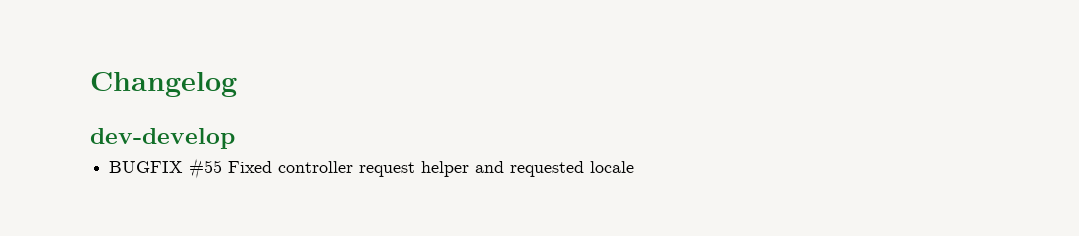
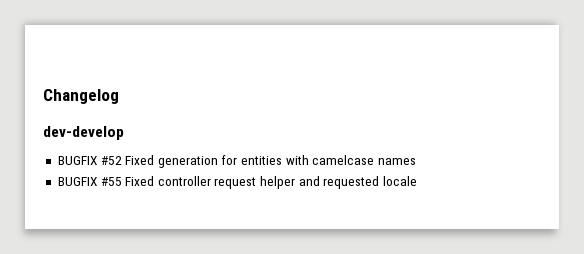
+ BUGFIX #52 Fixed generation for entities with camelcase names

